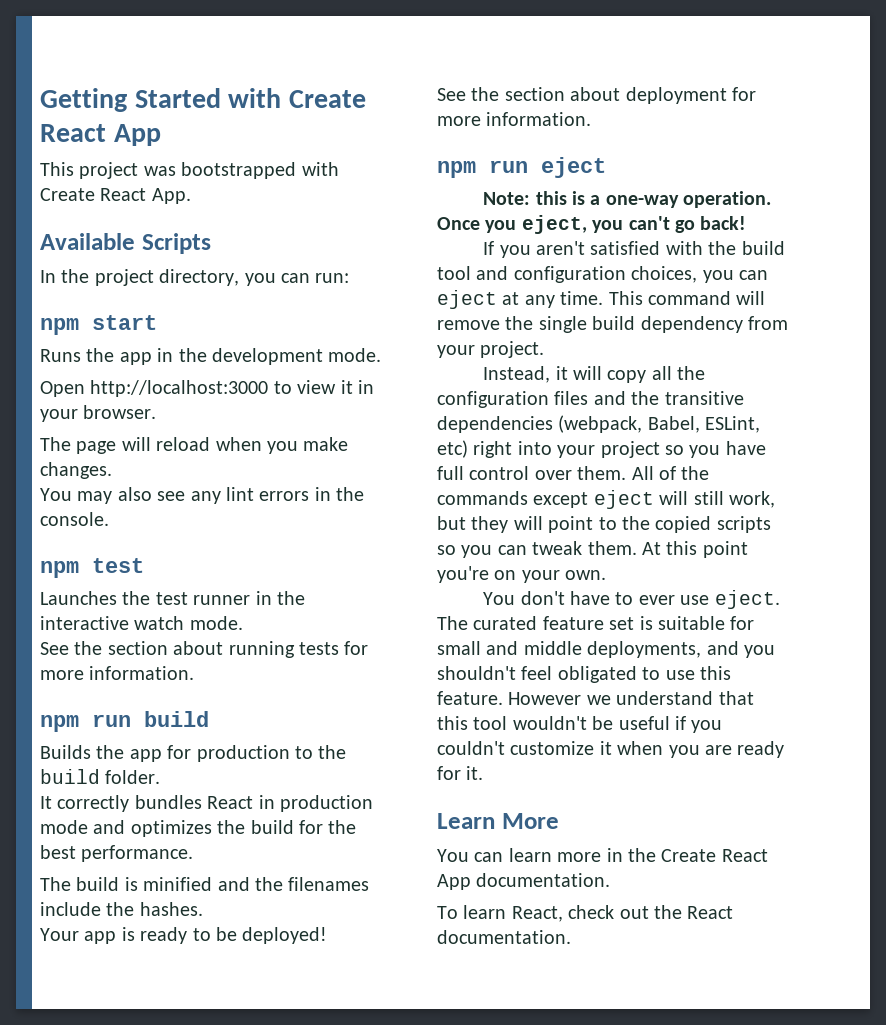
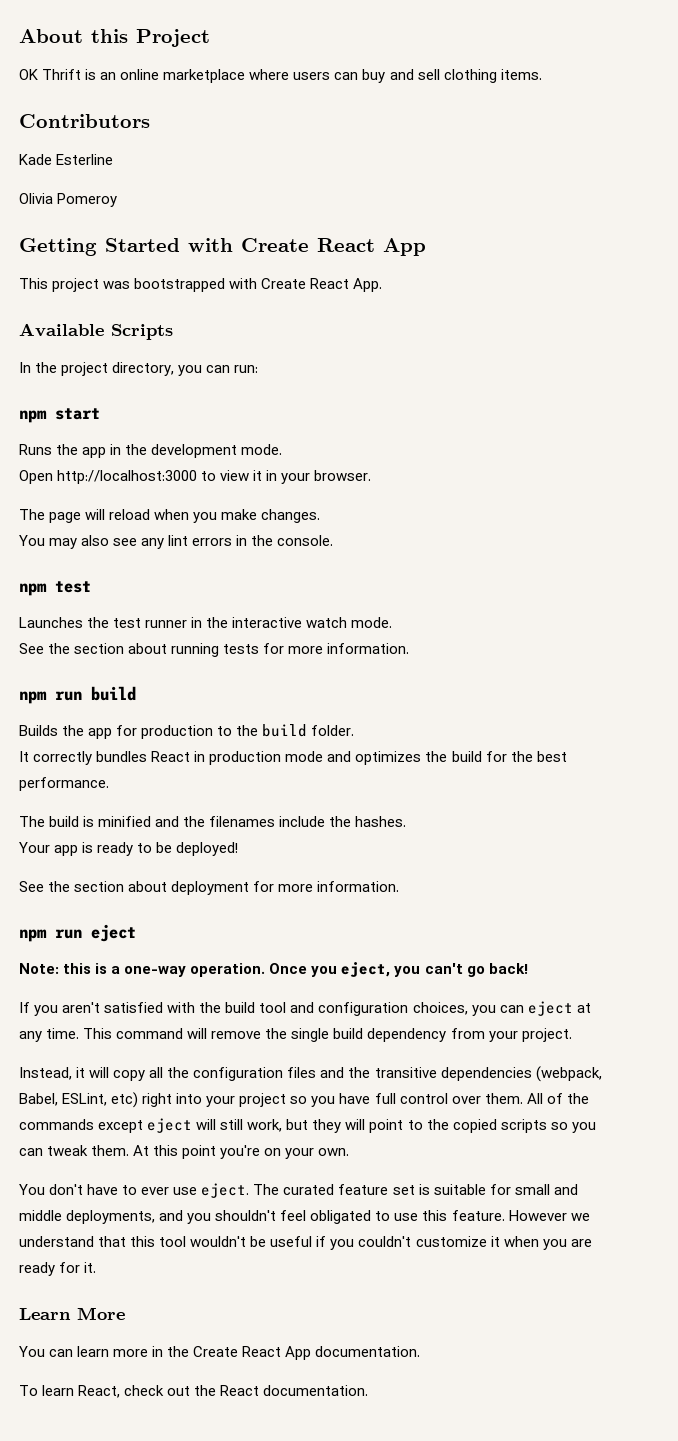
+ About this Project
+ OK Thrift is an online marketplace where users can buy and sell clothing items.
+ Contributors
+ Kade Esterline
+ Olivia Pomeroy

